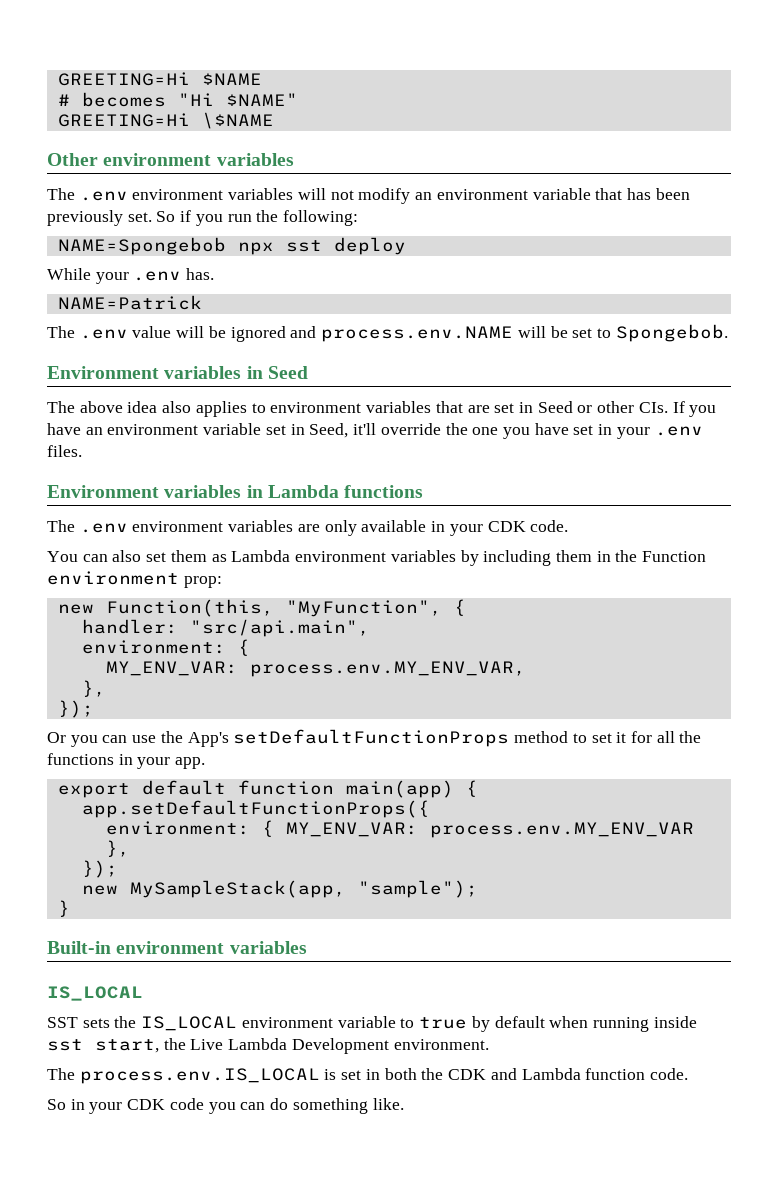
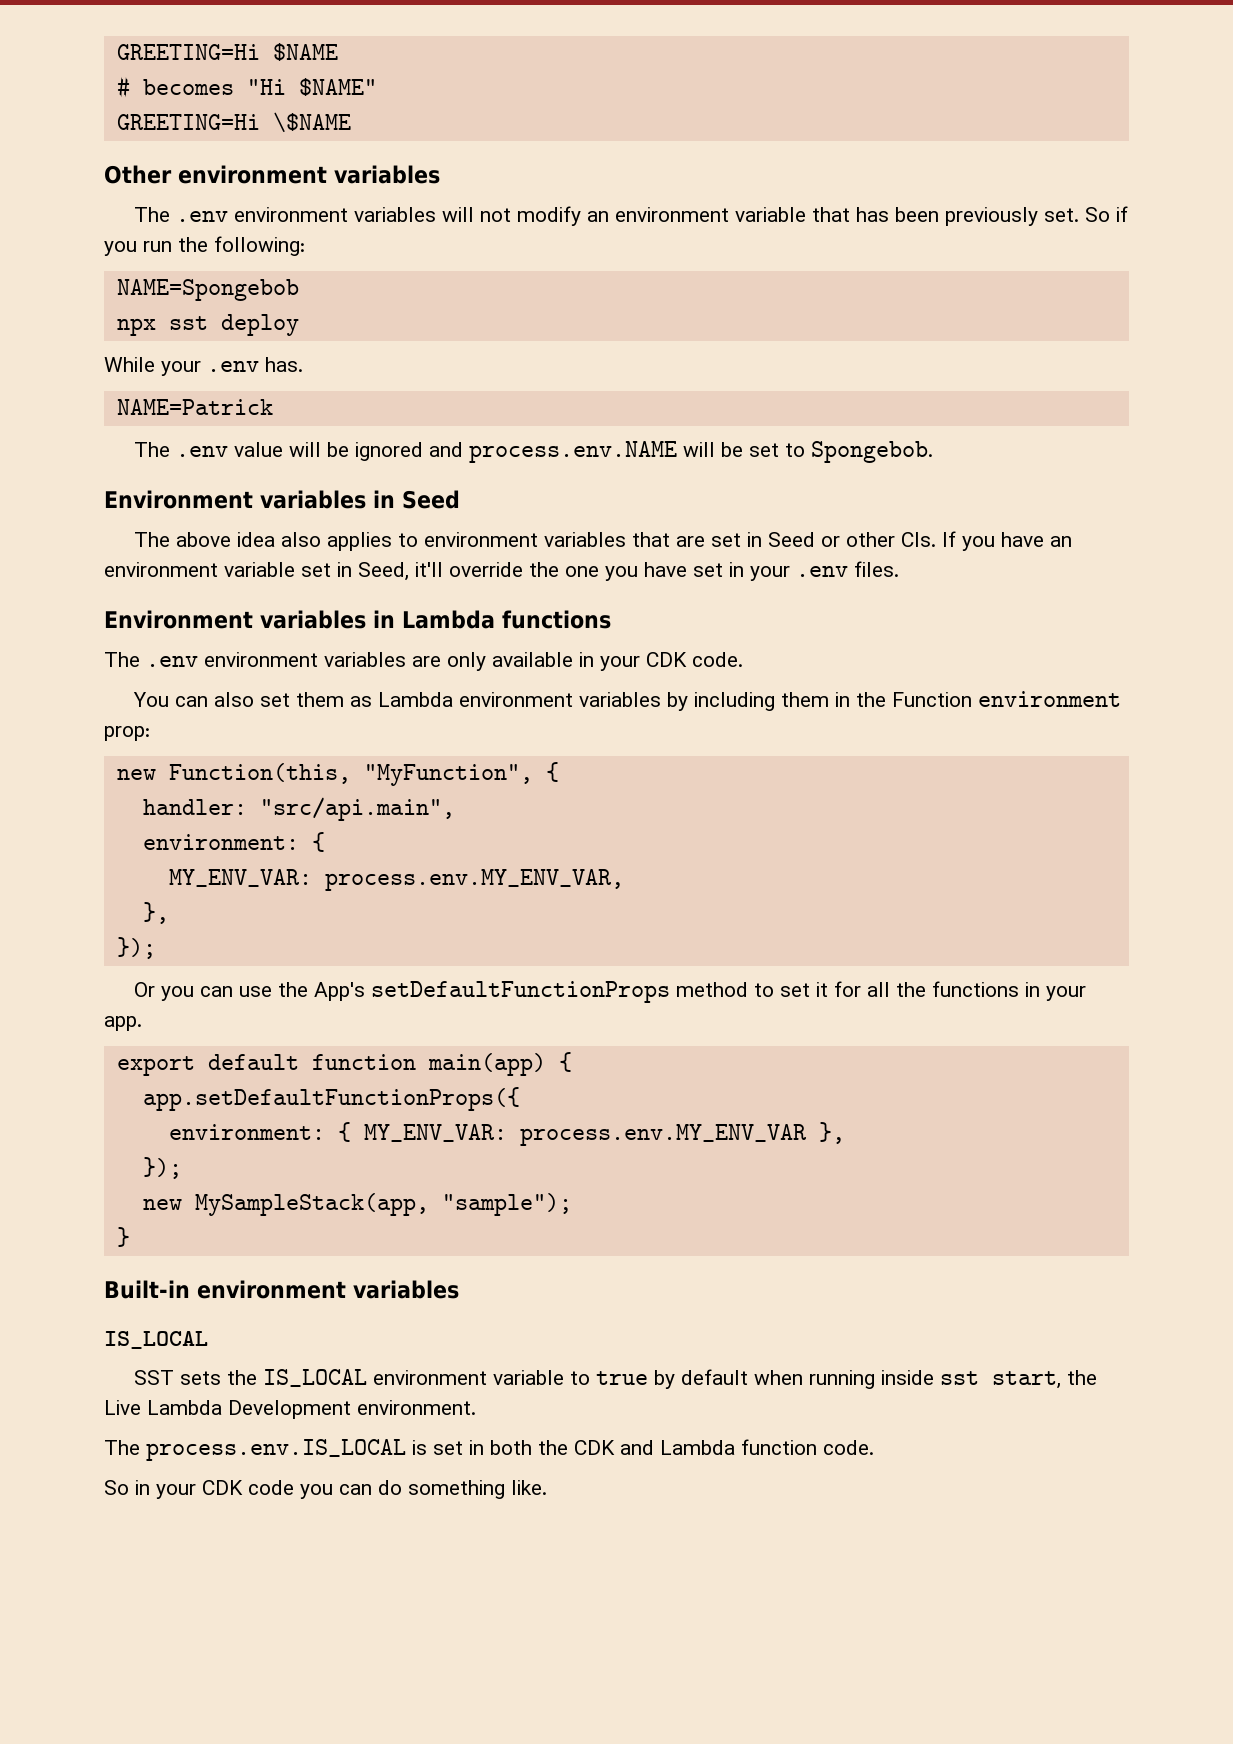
- NAME=Spongebob npx sst deploy
+ NAME=Spongebob
+ npx sst deploy

